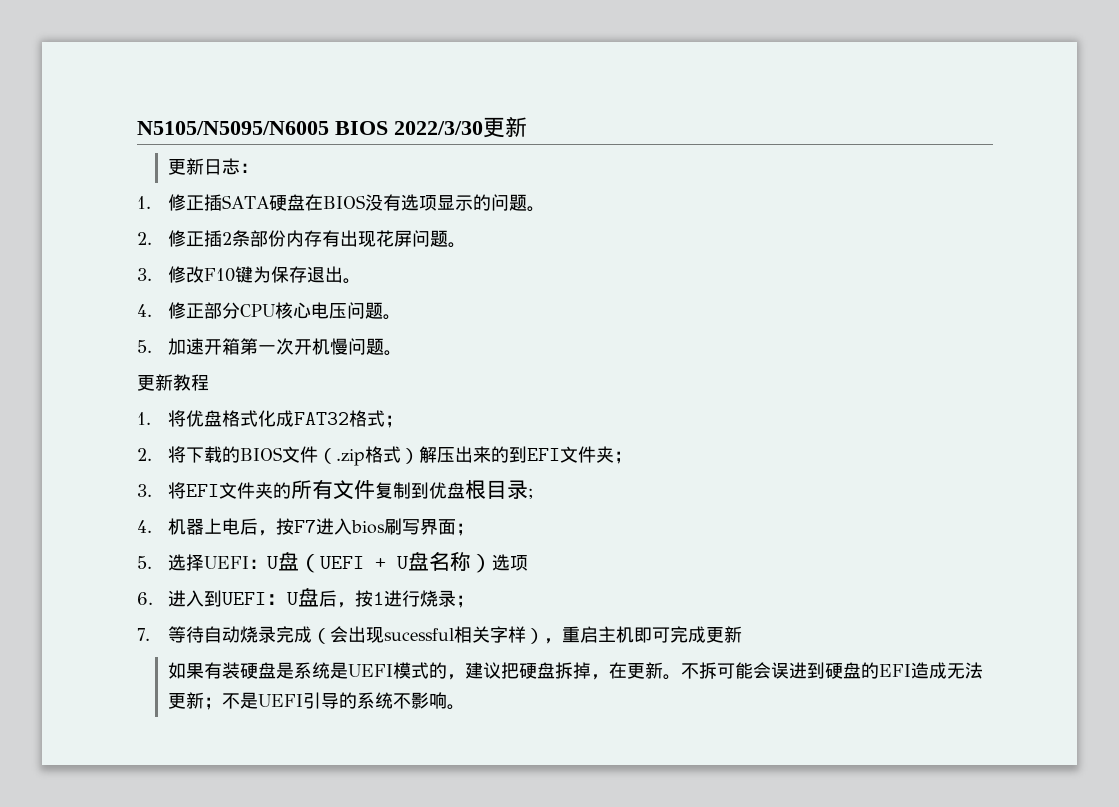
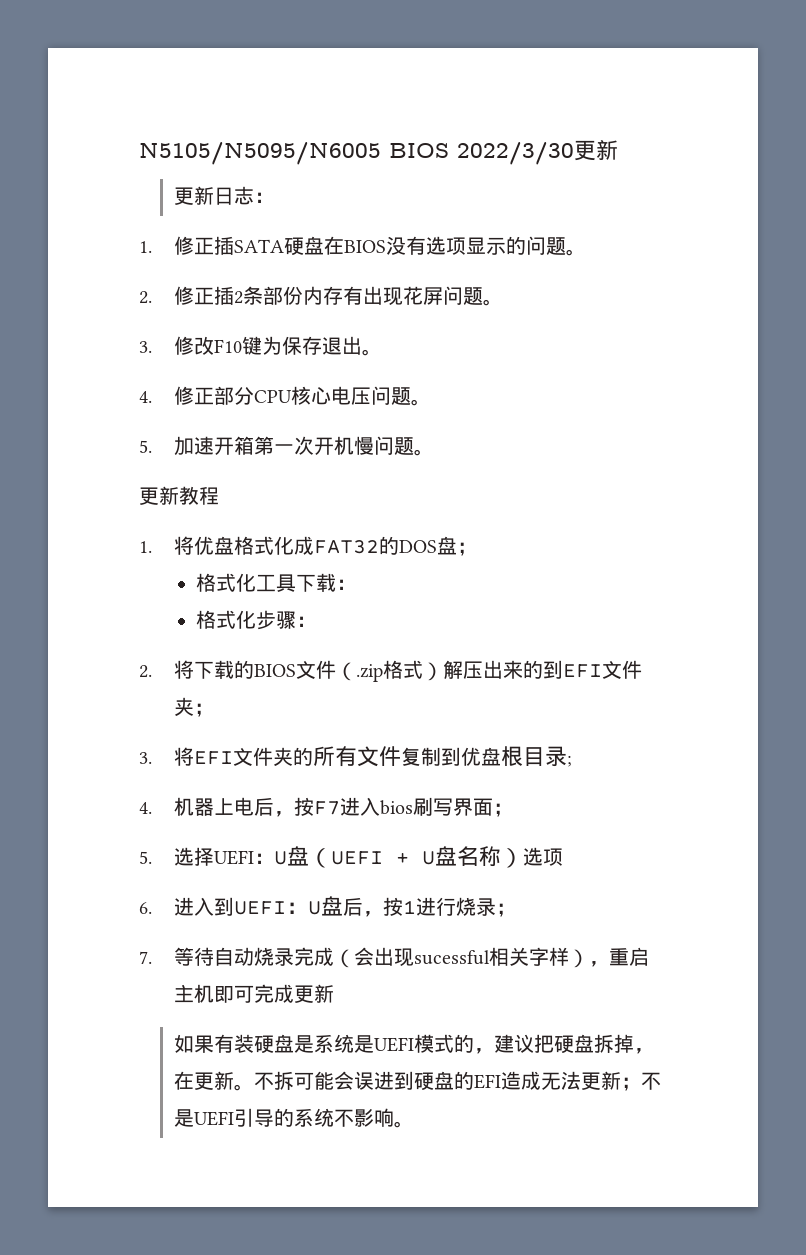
- 1.将优盘格式化成FAT32格式；
+ 1.将优盘格式化成FAT32的DOS盘；
+ 格式化工具下载：
+ 格式化步骤：

